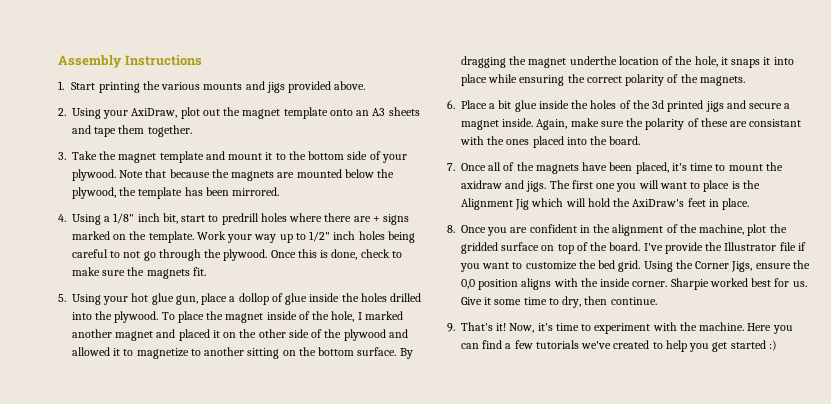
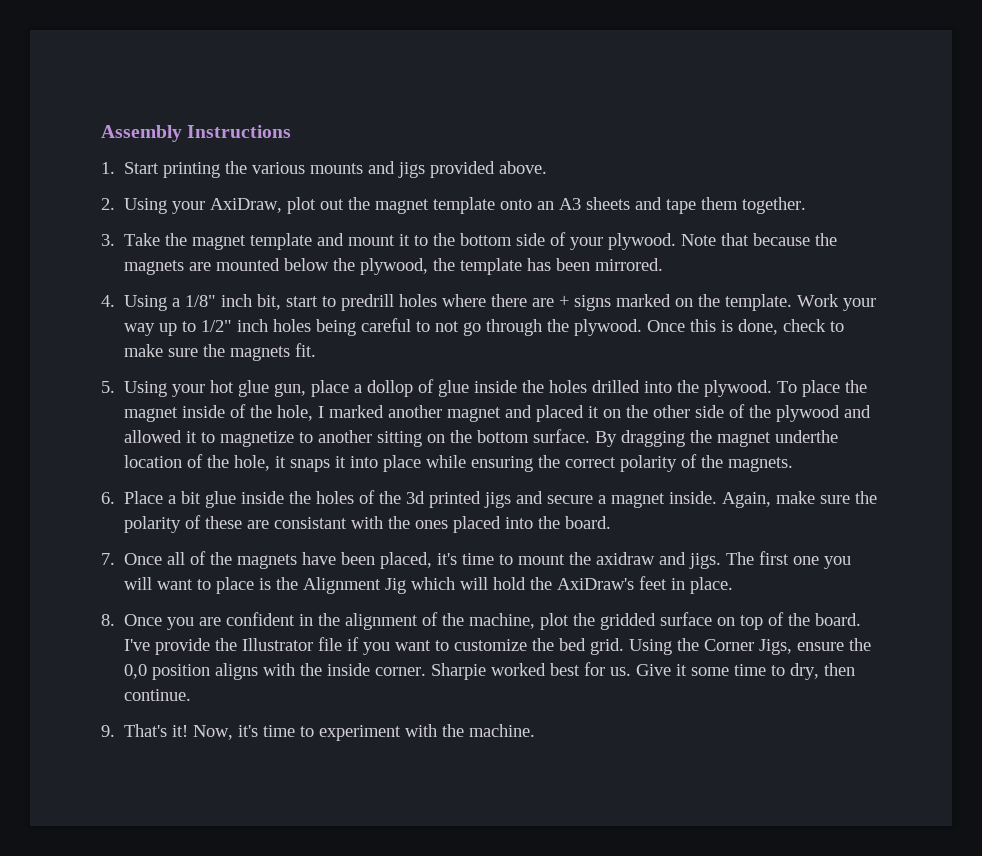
- Here you can find a few tutorials we've created to help you get started :)

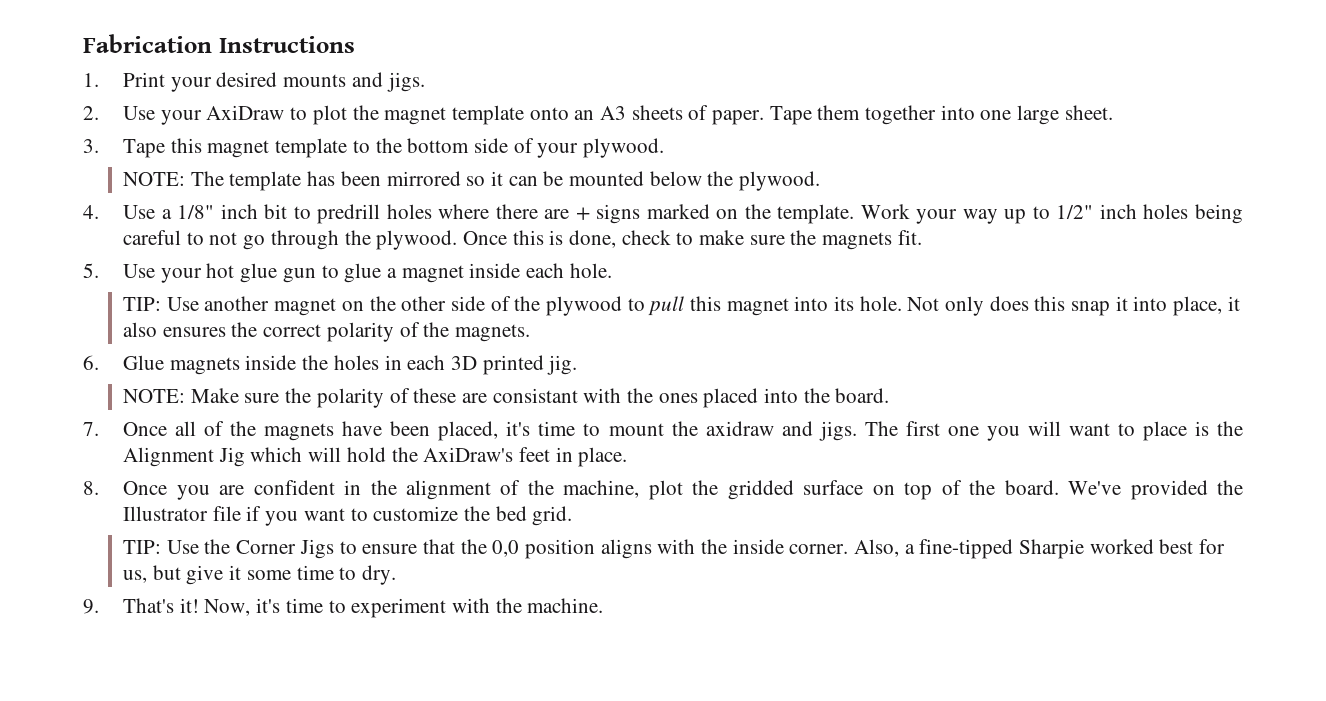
- Assembly Instructions
+ Fabrication Instructions
- 1. Start printing the various mounts and jigs provided above.
- 2. Using your AxiDraw, plot out the magnet template onto an A3 sheets and tape them together.
- 3. Take the magnet template and mount it to the bottom side of your plywood. Note that because the magnets are mounted below the plywood, the template has been mirrored.
+ 1. Print your desired mounts and jigs.
+ 2. Use your AxiDraw to plot the magnet template onto an A3 sheets of paper. Tape them together into one large sheet.
+ 3. Tape this magnet template to the bottom side of your plywood.
+ NOTE: The template has been mirrored so it can be mounted below the plywood.
- 4. Using a 1/8" inch bit, start to predrill holes where there are + signs marked on the template.
+ 4. Use a 1/8" inch bit to predrill holes where there are + signs marked on the template.
- 5. Using your hot glue gun, place a dollop of glue inside the holes drilled into the plywood. To place the magnet inside of the hole, I marked another magnet and placed it on the other side of the plywood and allowed it to magnetize to another sitting on the bottom surface. By dragging the magnet underthe location of the hole, it snaps it into place while ensuring the correct polarity of the magnets.
+ 5. Use your hot glue gun to glue a magnet inside each hole.
+ TIP: Use another magnet on the other side of the plywood to pull this magnet into its hole. Not only does this snap it into place, it also ensures the correct polarity of the magnets.
- 6. Place a bit glue inside the holes of the 3d printed jigs and secure a magnet inside. Again, make sure the polarity of these are consistant with the ones placed into the board.
+ 6. Glue magnets inside the holes in each 3D printed jig.
+ NOTE: Make sure the polarity of these are consistant with the ones placed into the board.
- I've provide the Illustrator file if you want to customize the bed grid. Using the Corner Jigs, ensure the 0,0 position aligns with the inside corner.
+ We've provided the Illustrator file if you want to customize the bed grid.
+ TIP: Use the Corner Jigs to ensure that the 0,0 position aligns with the inside corner.
- Sharpie worked best for us. Give it some time to dry, then continue.
+ Also, a fine-tipped Sharpie worked best for us, but give it some time to dry.

